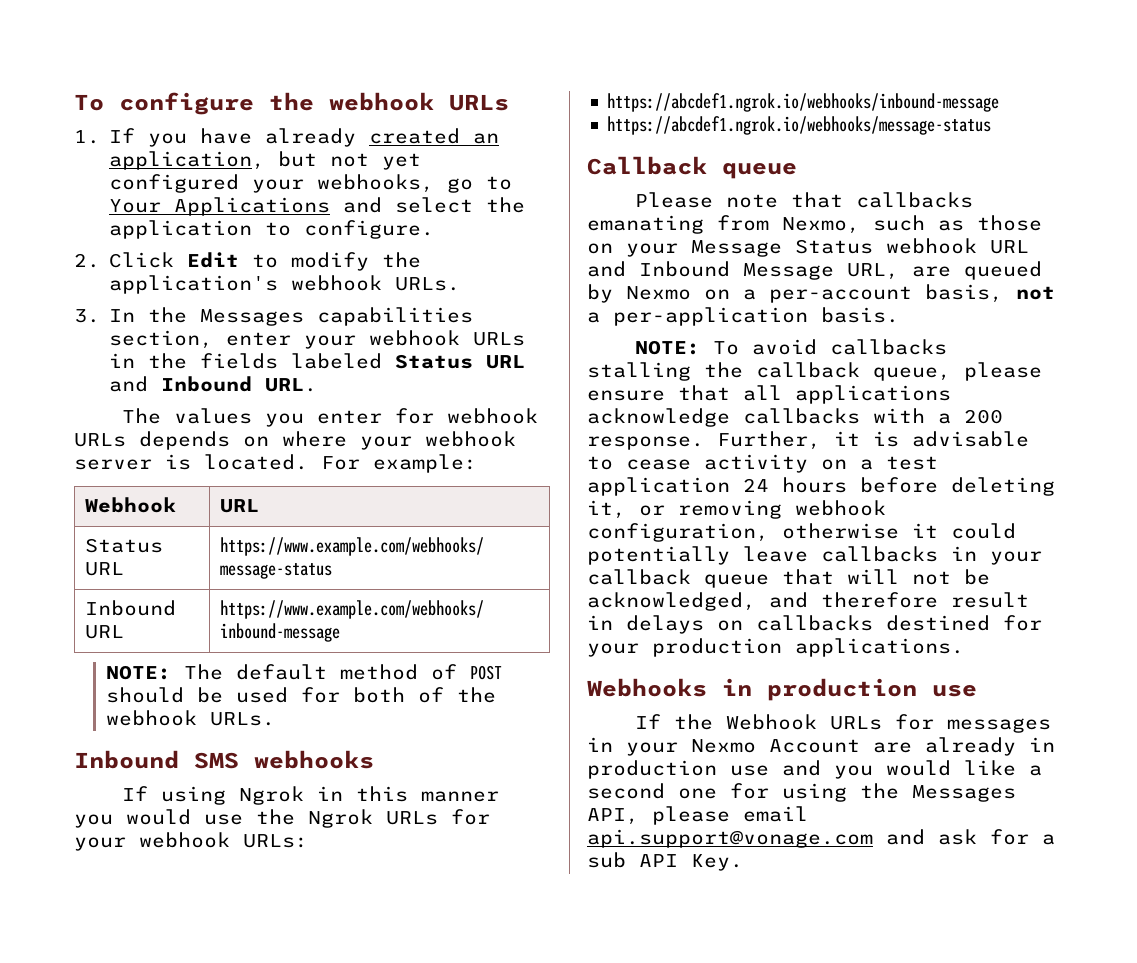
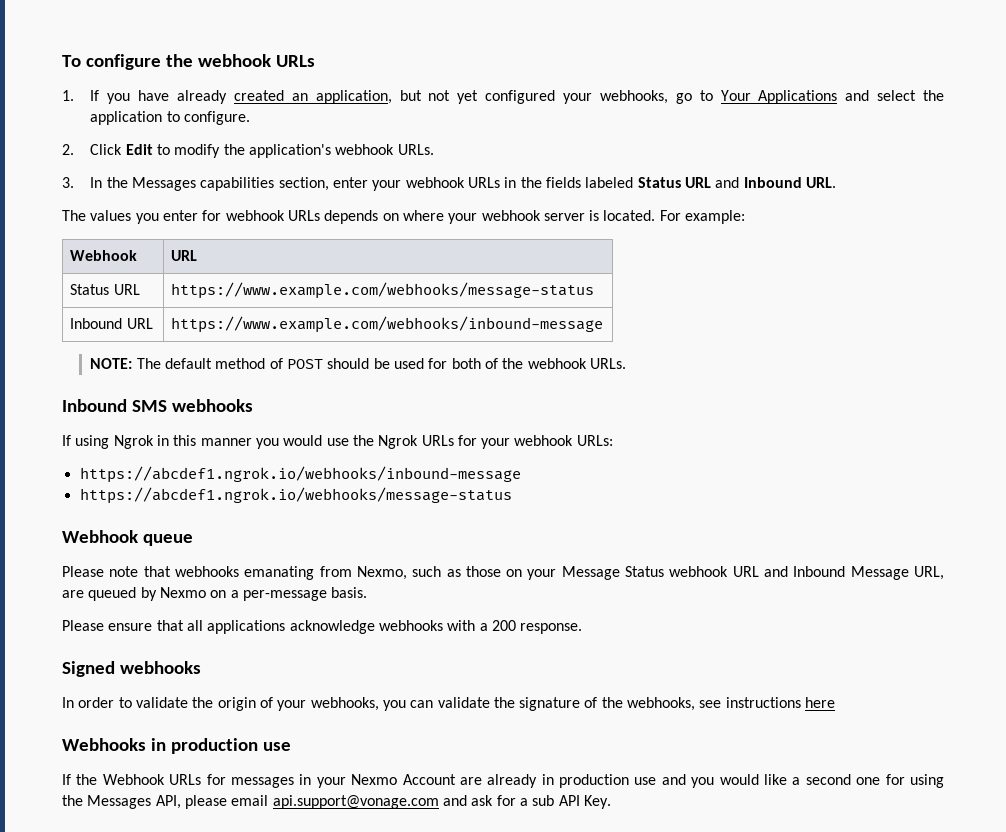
- Callback queue
+ Webhook queue
- Please note that callbacks emanating from Nexmo, such as those on your Message Status webhook URL and Inbound Message URL, are queued by Nexmo on a per-account basis, not a per-application basis.
- NOTE: To avoid callbacks stalling the callback queue, please ensure that all applications acknowledge callbacks with a 200 response. Further, it is advisable to cease activity on a test application 24 hours before deleting it, or removing webhook configuration, otherwise it could potentially leave callbacks in your callback queue that will not be acknowledged, and therefore result in delays on callbacks destined for your production applications.
+ Please note that webhooks emanating from Nexmo, such as those on your Message Status webhook URL and Inbound Message URL, are queued by Nexmo on a per-message basis.
+ Please ensure that all applications acknowledge webhooks with a 200 response.
+ Signed webhooks
+ In order to validate the origin of your webhooks, you can validate the signature of the webhooks, see instructions here

